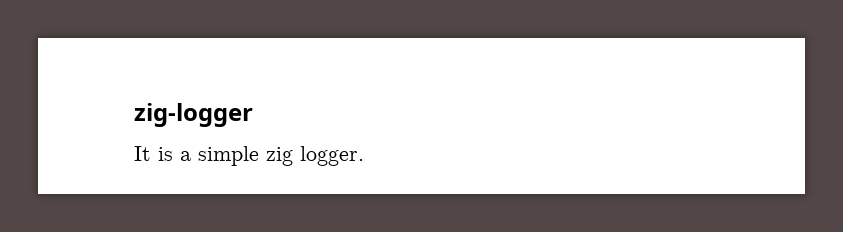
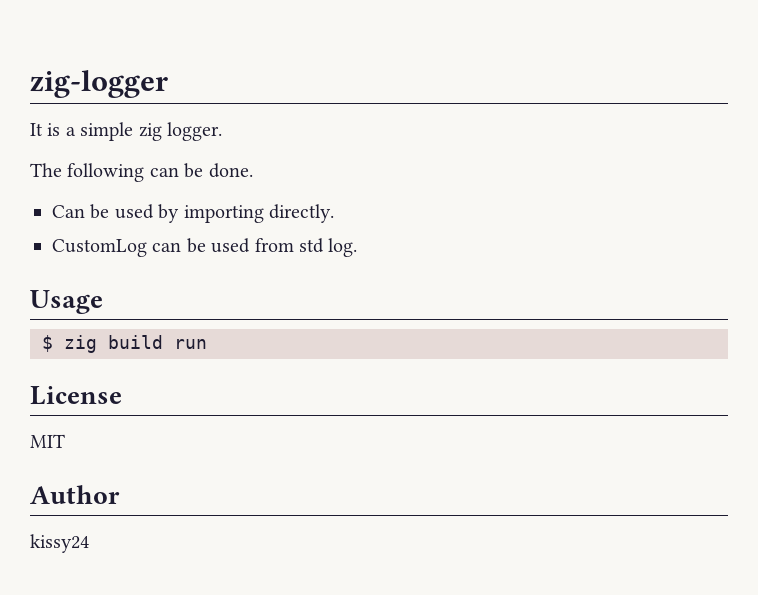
+ The following can be done.
+ Can be used by importing directly.
+ CustomLog can be used from std log.
+ Usage
+ $ zig build run
+ License
+ MIT
+ Author
+ kissy24

